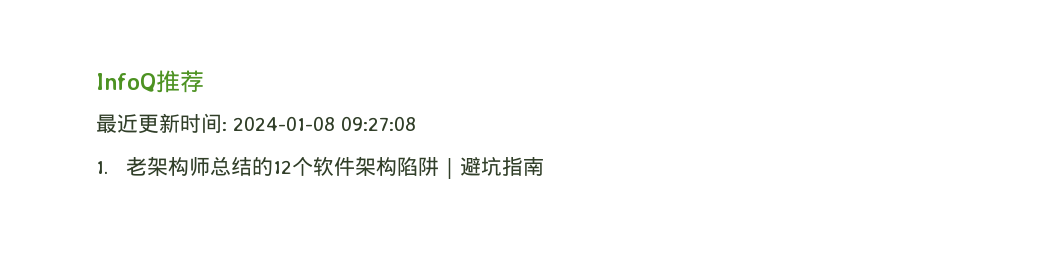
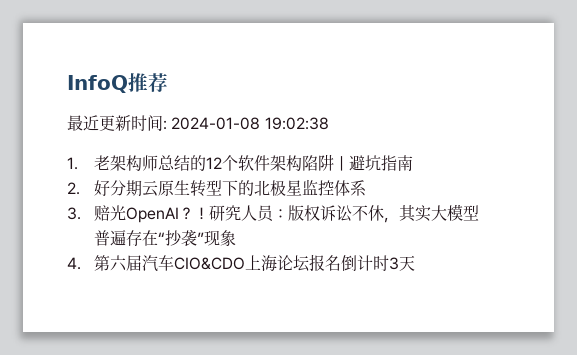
- 最近更新时间: 2024-01-08 09:27:08
+ 最近更新时间: 2024-01-08 19:02:38
+ 2.好分期云原生转型下的北极星监控体系
+ 3.赔光OpenAI？！研究人员：版权诉讼不休，其实大模型普遍存在“抄袭”现象
+ 4.第六届汽车CIO&CDO上海论坛报名倒计时3天

